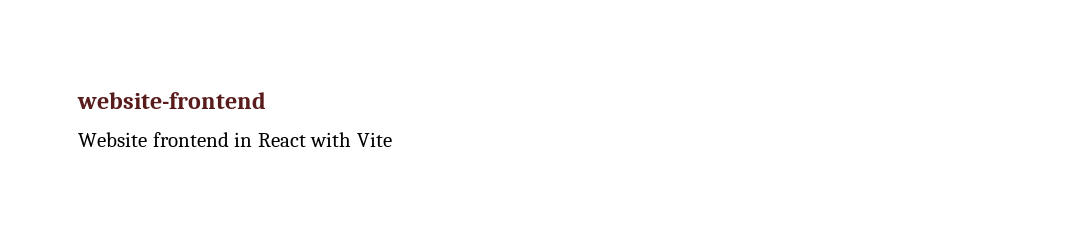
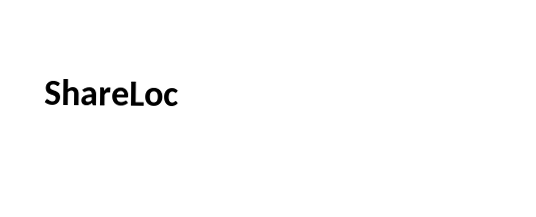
- website-frontend
- Website frontend in React with Vite
+ ShareLoc

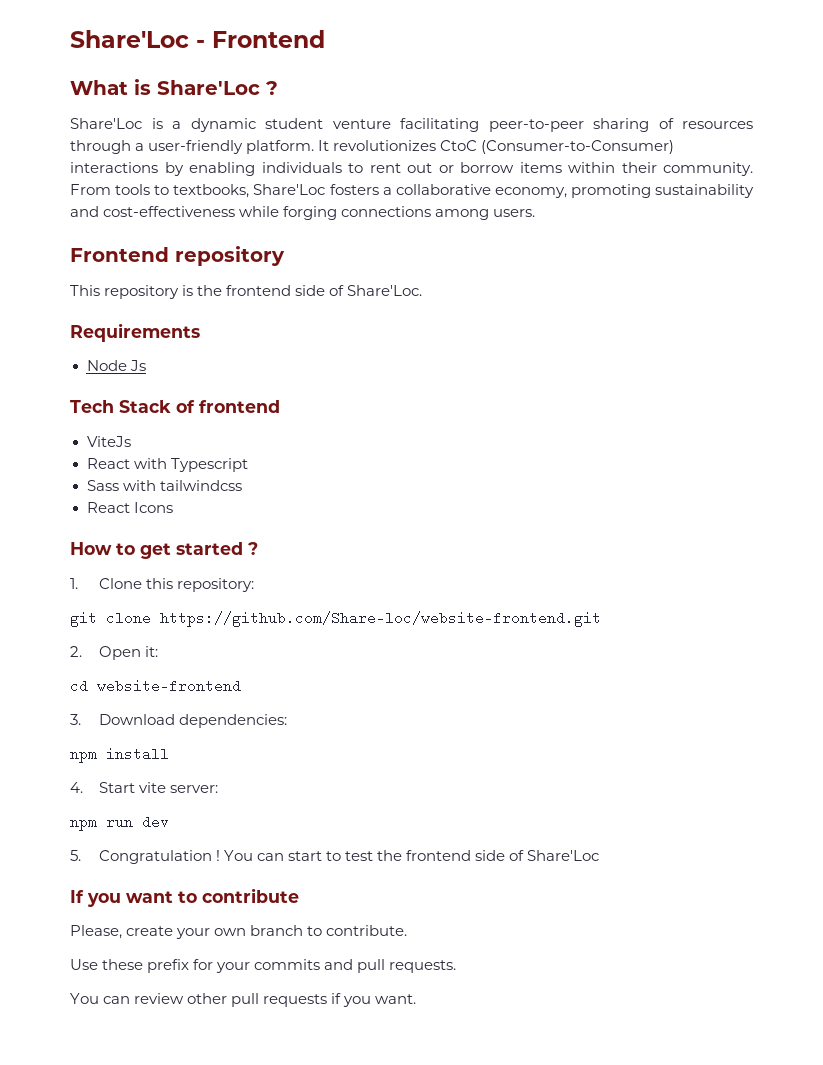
- ShareLoc
+ Share'Loc - Frontend
+ What is Share'Loc ?
+ Share'Loc is a dynamic student venture facilitating peer-to-peer sharing of resources through a user-friendly platform. It revolutionizes CtoC (Consumer-to-Consumer) interactions by enabling individuals to rent out or borrow items within their community. From tools to textbooks, Share'Loc fosters a collaborative economy, promoting sustainability and cost-effectiveness while forging connections among users.
+ Frontend repository
+ This repository is the frontend side of Share'Loc.
+ Requirements
+ Node Js
+ Tech Stack of frontend
+ ViteJs
+ React with Typescript
+ Sass with tailwindcss
+ React Icons
+ How to get started ?
+ 1. Clone this repository:
+ git clone https://github.com/Share-loc/website-frontend.git
+ 2. Open it:
+ cd website-frontend
+ 3. Download dependencies:
+ npm install
+ 4. Start vite server:
+ npm run dev
+ 5. Congratulation ! You can start to test the frontend side of Share'Loc
+ If you want to contribute
+ Please, create your own branch to contribute.
+ Use these prefix for your commits and pull requests.
+ You can review other pull requests if you want.

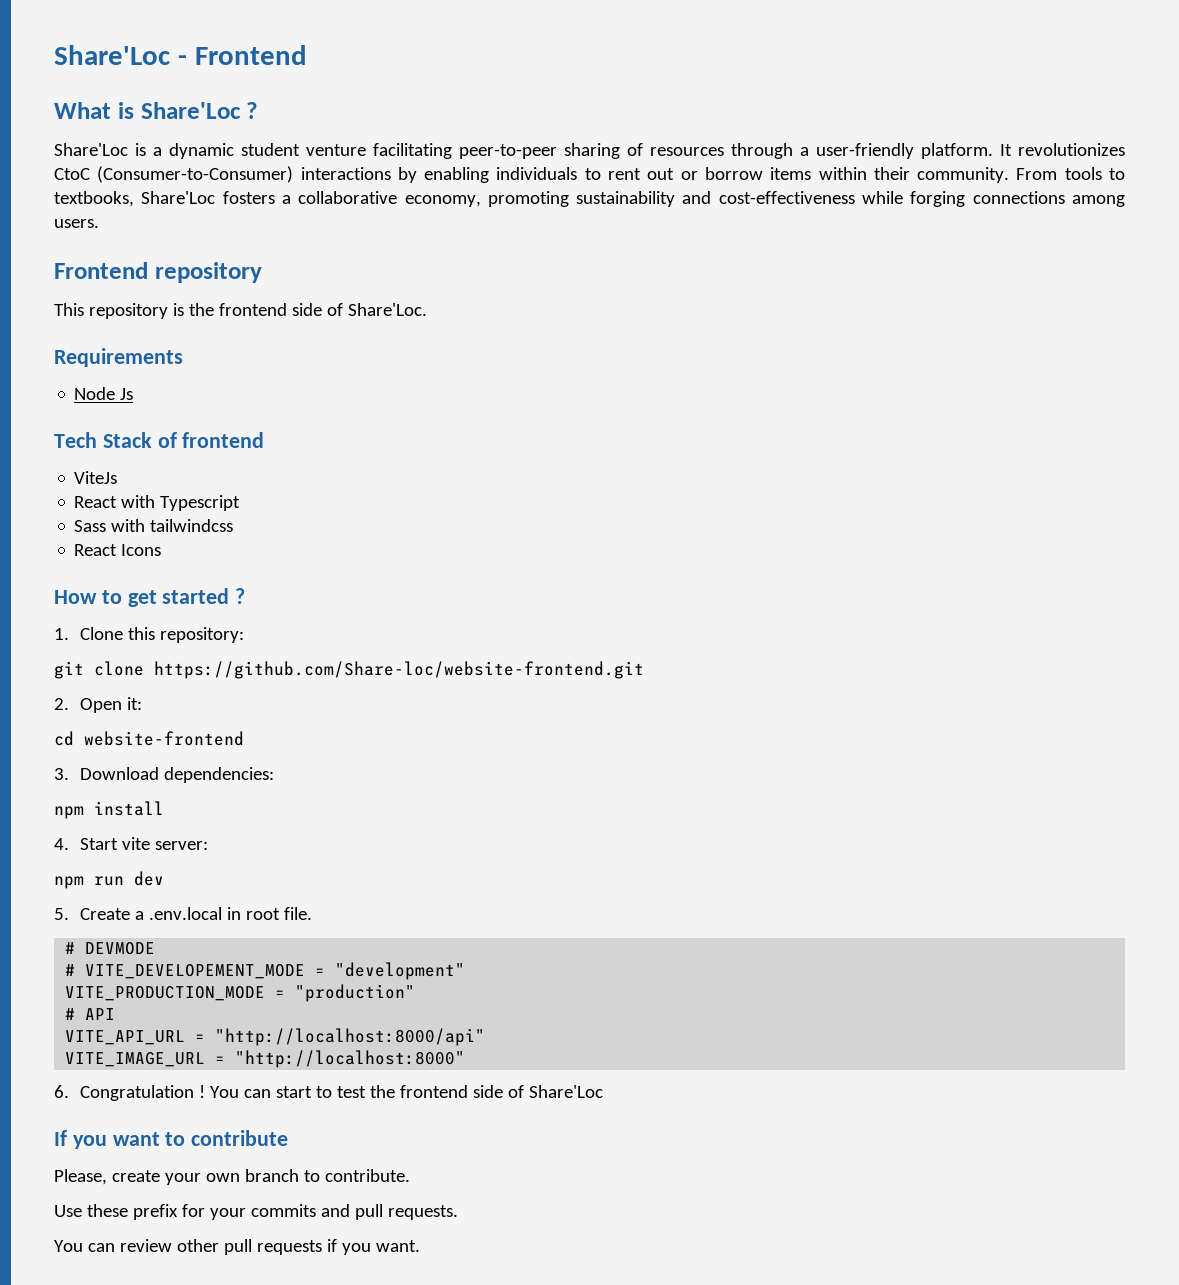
- 5. Congratulation !
+ 5. Create a .env.local in root file.
+ # DEVMODE
+ # VITE_DEVELOPEMENT_MODE = "development"
+ VITE_PRODUCTION_MODE = "production"
+ # API
+ VITE_API_URL = "http://localhost:8000/api"
+ VITE_IMAGE_URL = "http://localhost:8000"
+ 6. Congratulation !

